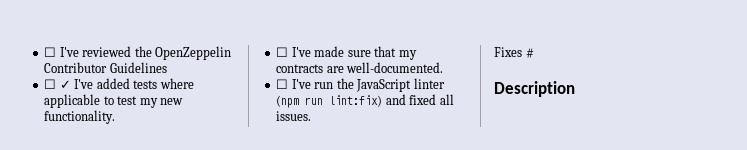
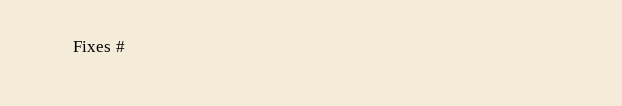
- ☐ I've reviewed the OpenZeppelin Contributor Guidelines
- ☐ ✓ I've added tests where applicable to test my new functionality.
- ☐ I've made sure that my contracts are well-documented.
- ☐ I've run the JavaScript linter (npm run lint:fix) and fixed all issues.
- Description

